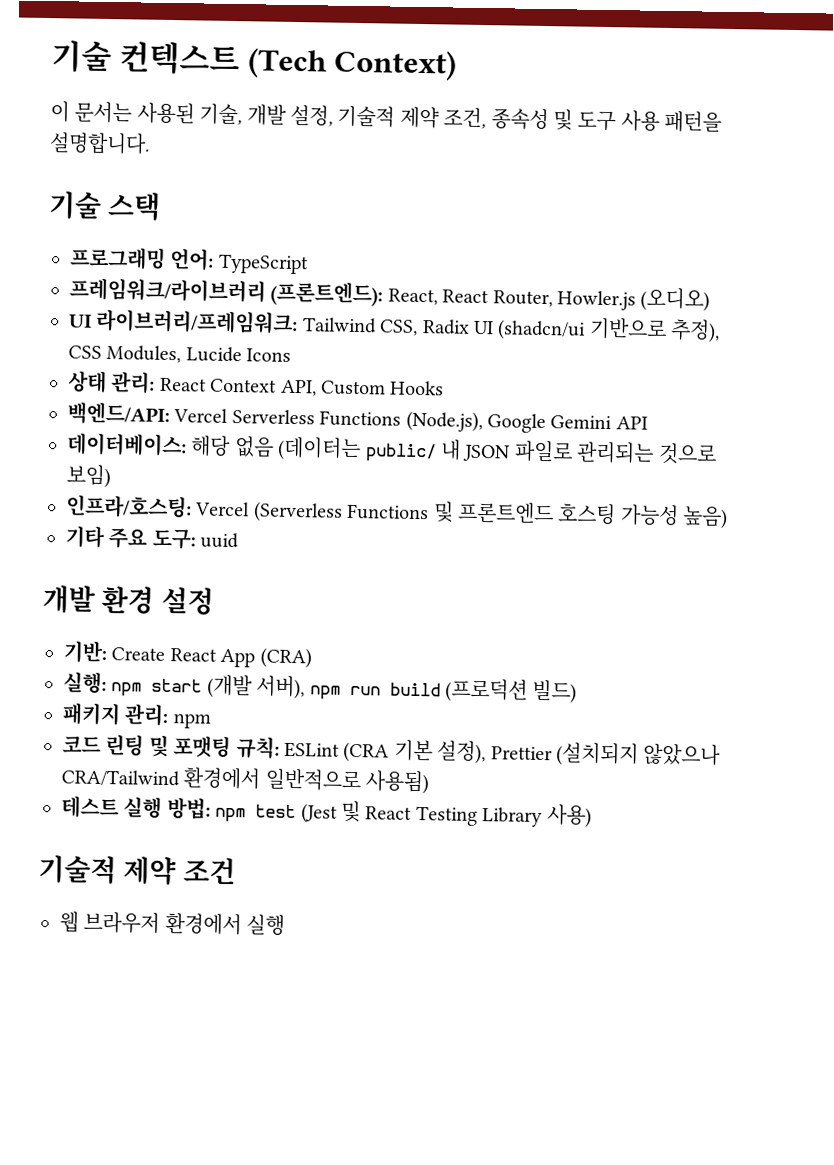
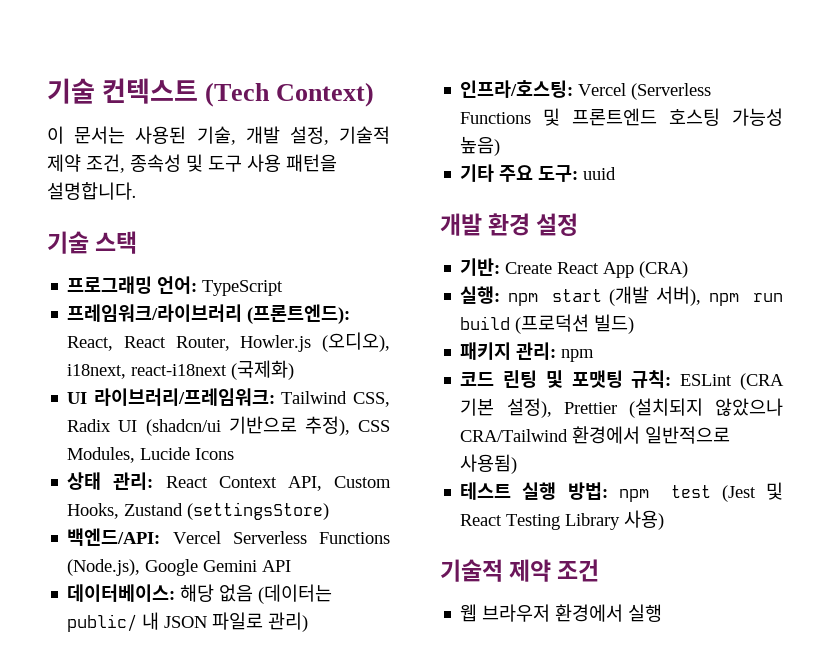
- 프레임워크/라이브러리 (프론트엔드): React, React Router, Howler.js (오디오)
+ 프레임워크/라이브러리 (프론트엔드): React, React Router, Howler.js (오디오), i18next, react-i18next (국제화)
- 상태 관리: React Context API, Custom Hooks
+ 상태 관리: React Context API, Custom Hooks, Zustand (settingsStore)
- 데이터베이스: 해당 없음 (데이터는 public/ 내 JSON 파일로 관리되는 것으로 보임)
+ 데이터베이스: 해당 없음 (데이터는 public/ 내 JSON 파일로 관리)

